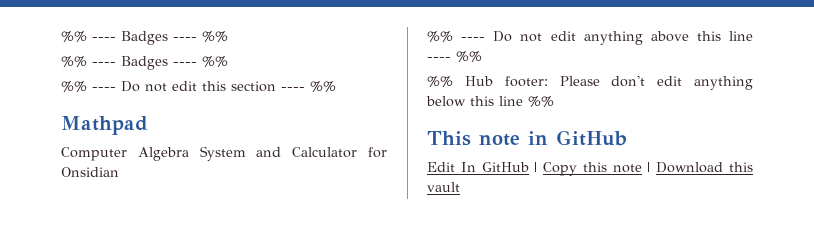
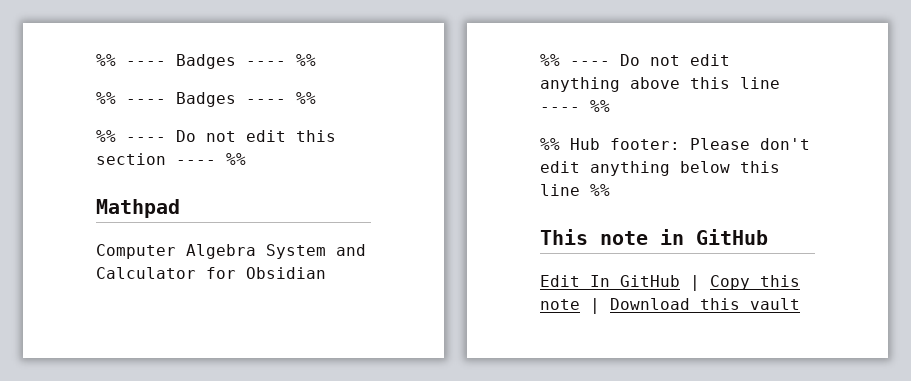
- Computer Algebra System and Calculator for Onsidian
+ Computer Algebra System and Calculator for Obsidian

